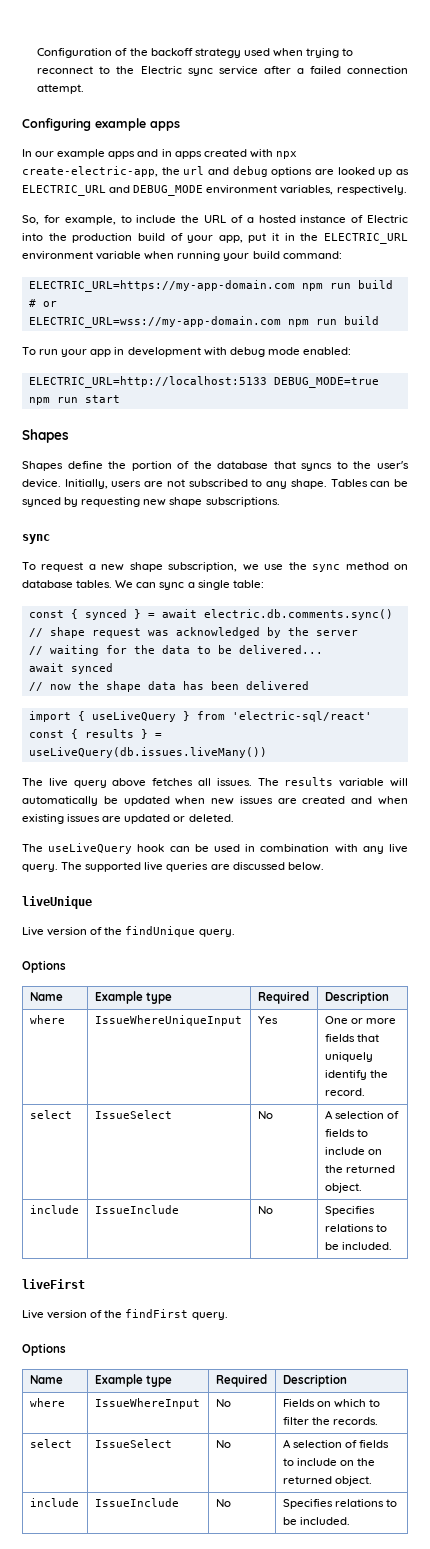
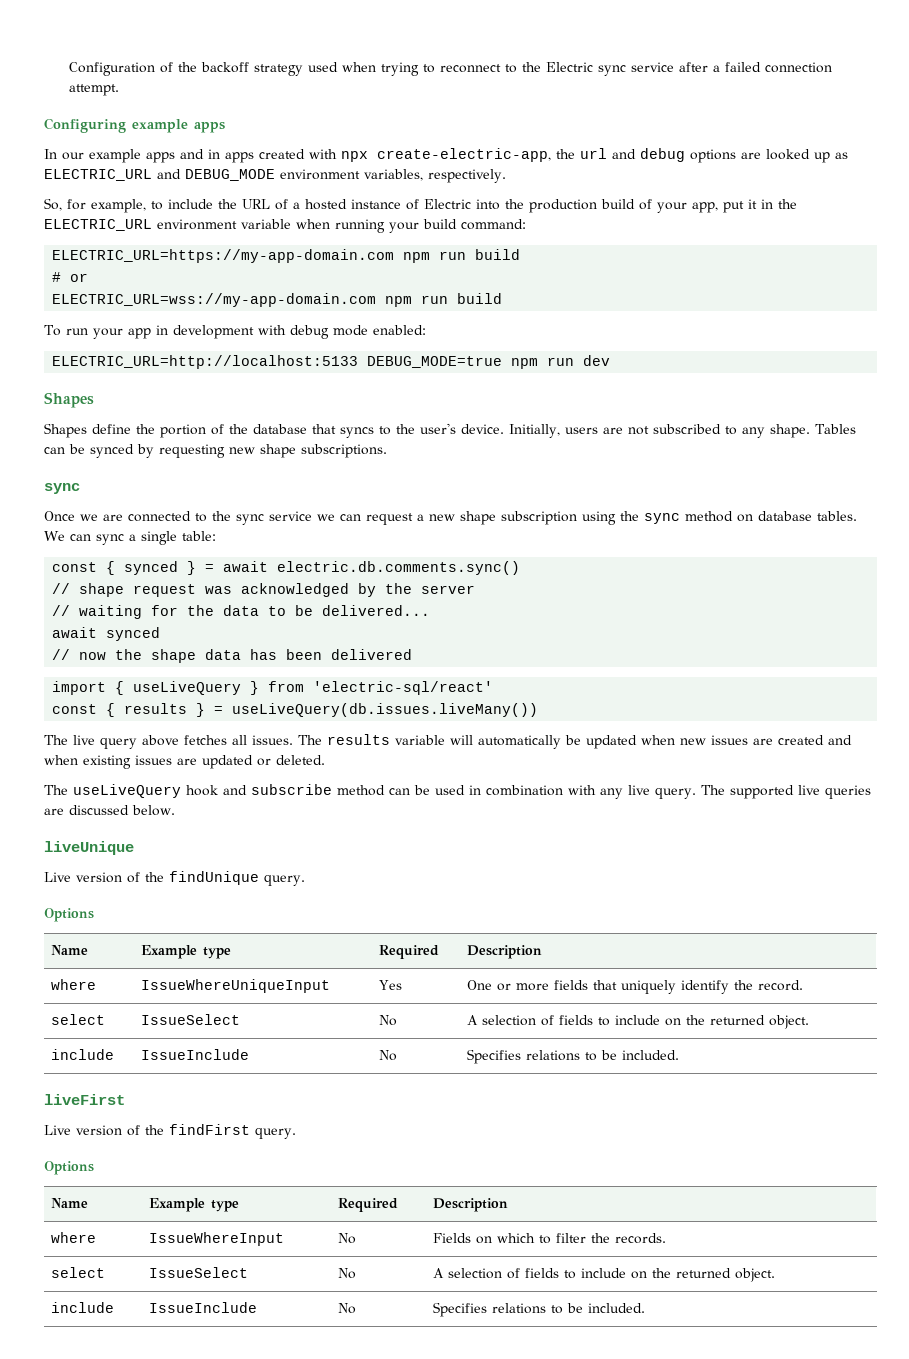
- ELECTRIC_URL=http://localhost:5133 DEBUG_MODE=true npm run start
+ ELECTRIC_URL=http://localhost:5133 DEBUG_MODE=true npm run dev
- To request a new shape subscription, we use the sync method on database tables.
+ Once we are connected to the sync service we can request a new shape subscription using the sync method on database tables.
- The useLiveQuery hook can be used in combination with any live query.
+ The useLiveQuery hook and subscribe method can be used in combination with any live query.

